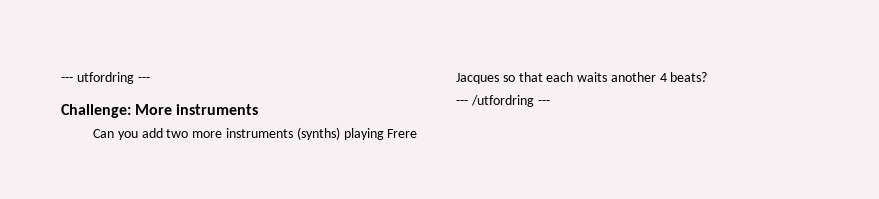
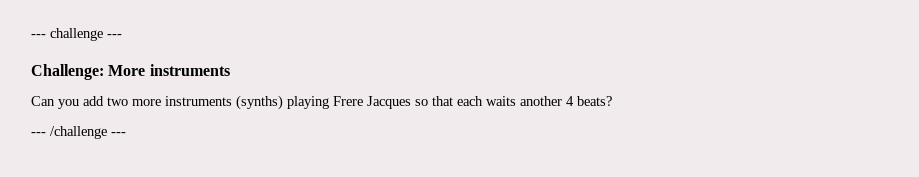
- --- utfordring ---
+ --- challenge ---
- --- /utfordring ---
+ --- /challenge ---

